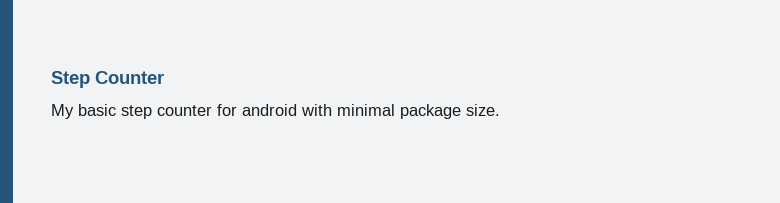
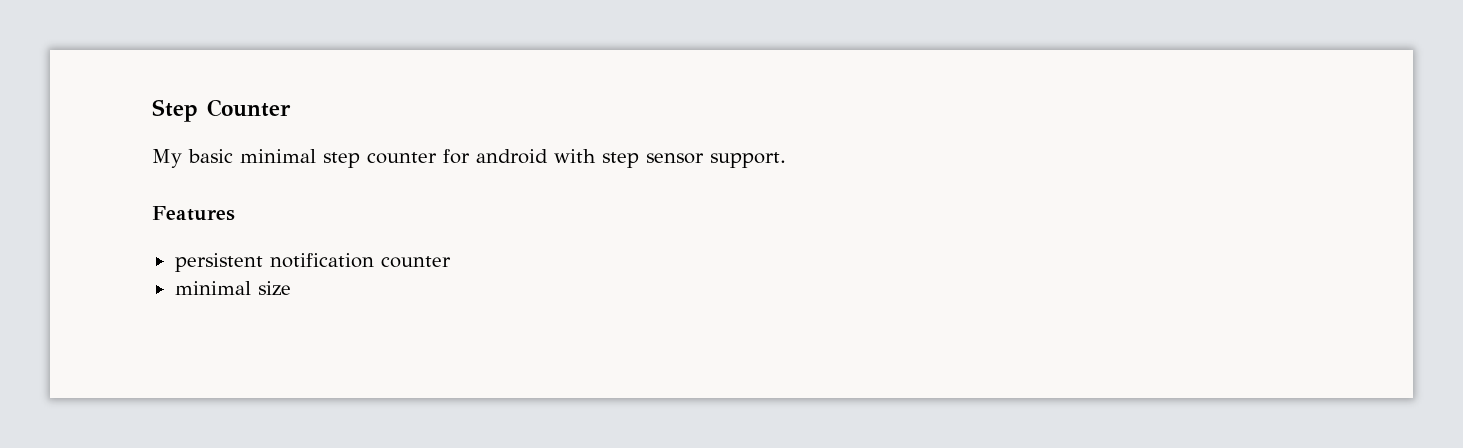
- My basic step counter for android with minimal package size.
+ My basic minimal step counter for android with step sensor support.
+ Features
+ persistent notification counter
+ minimal size

